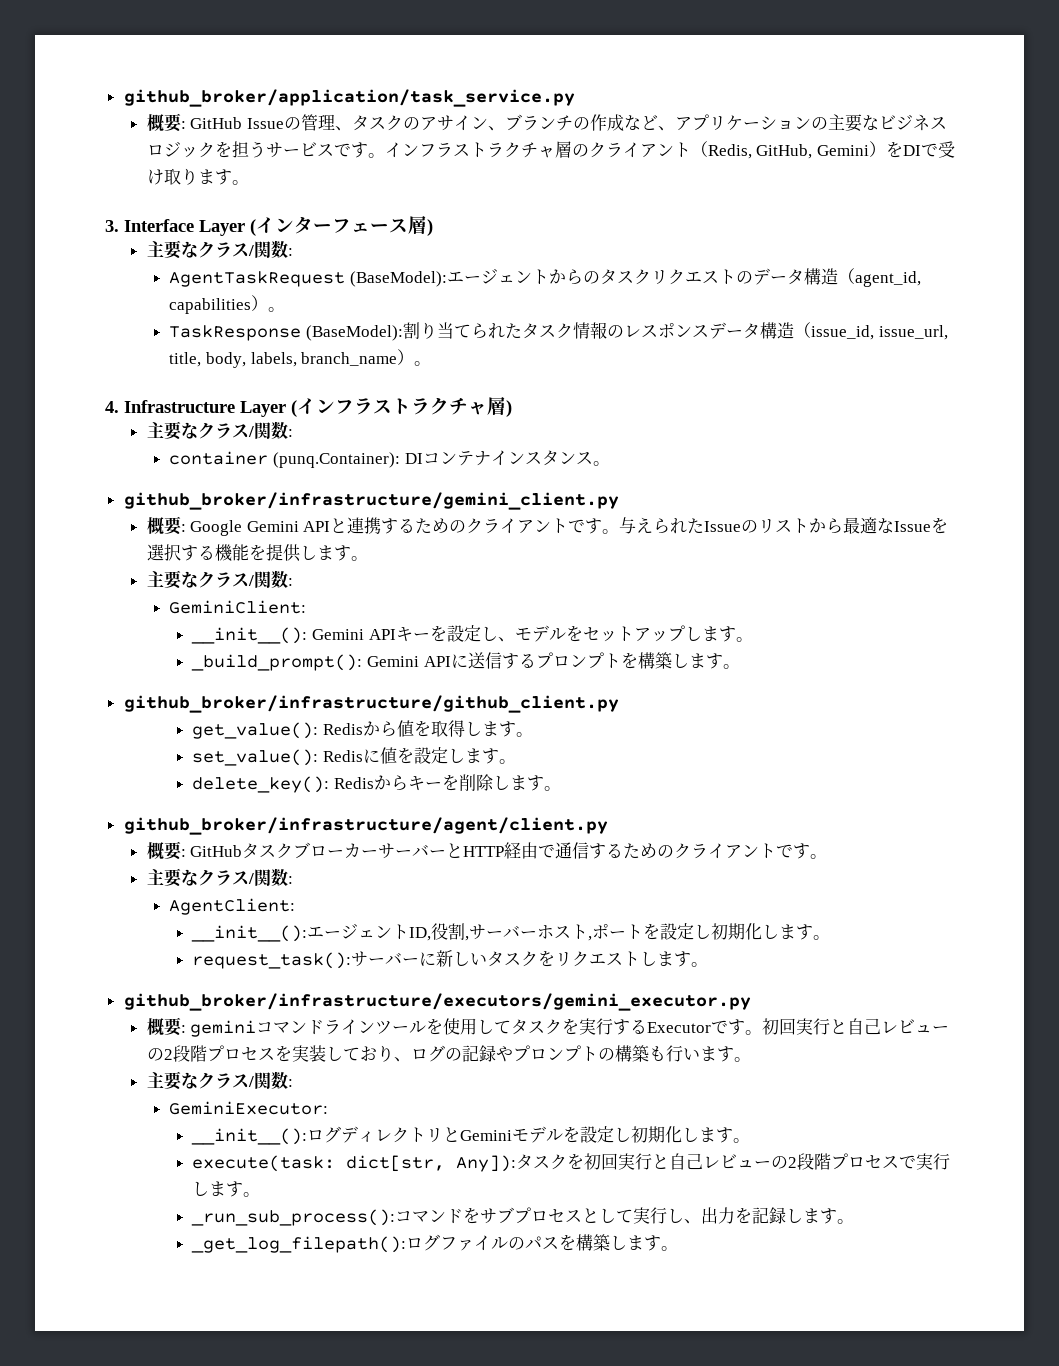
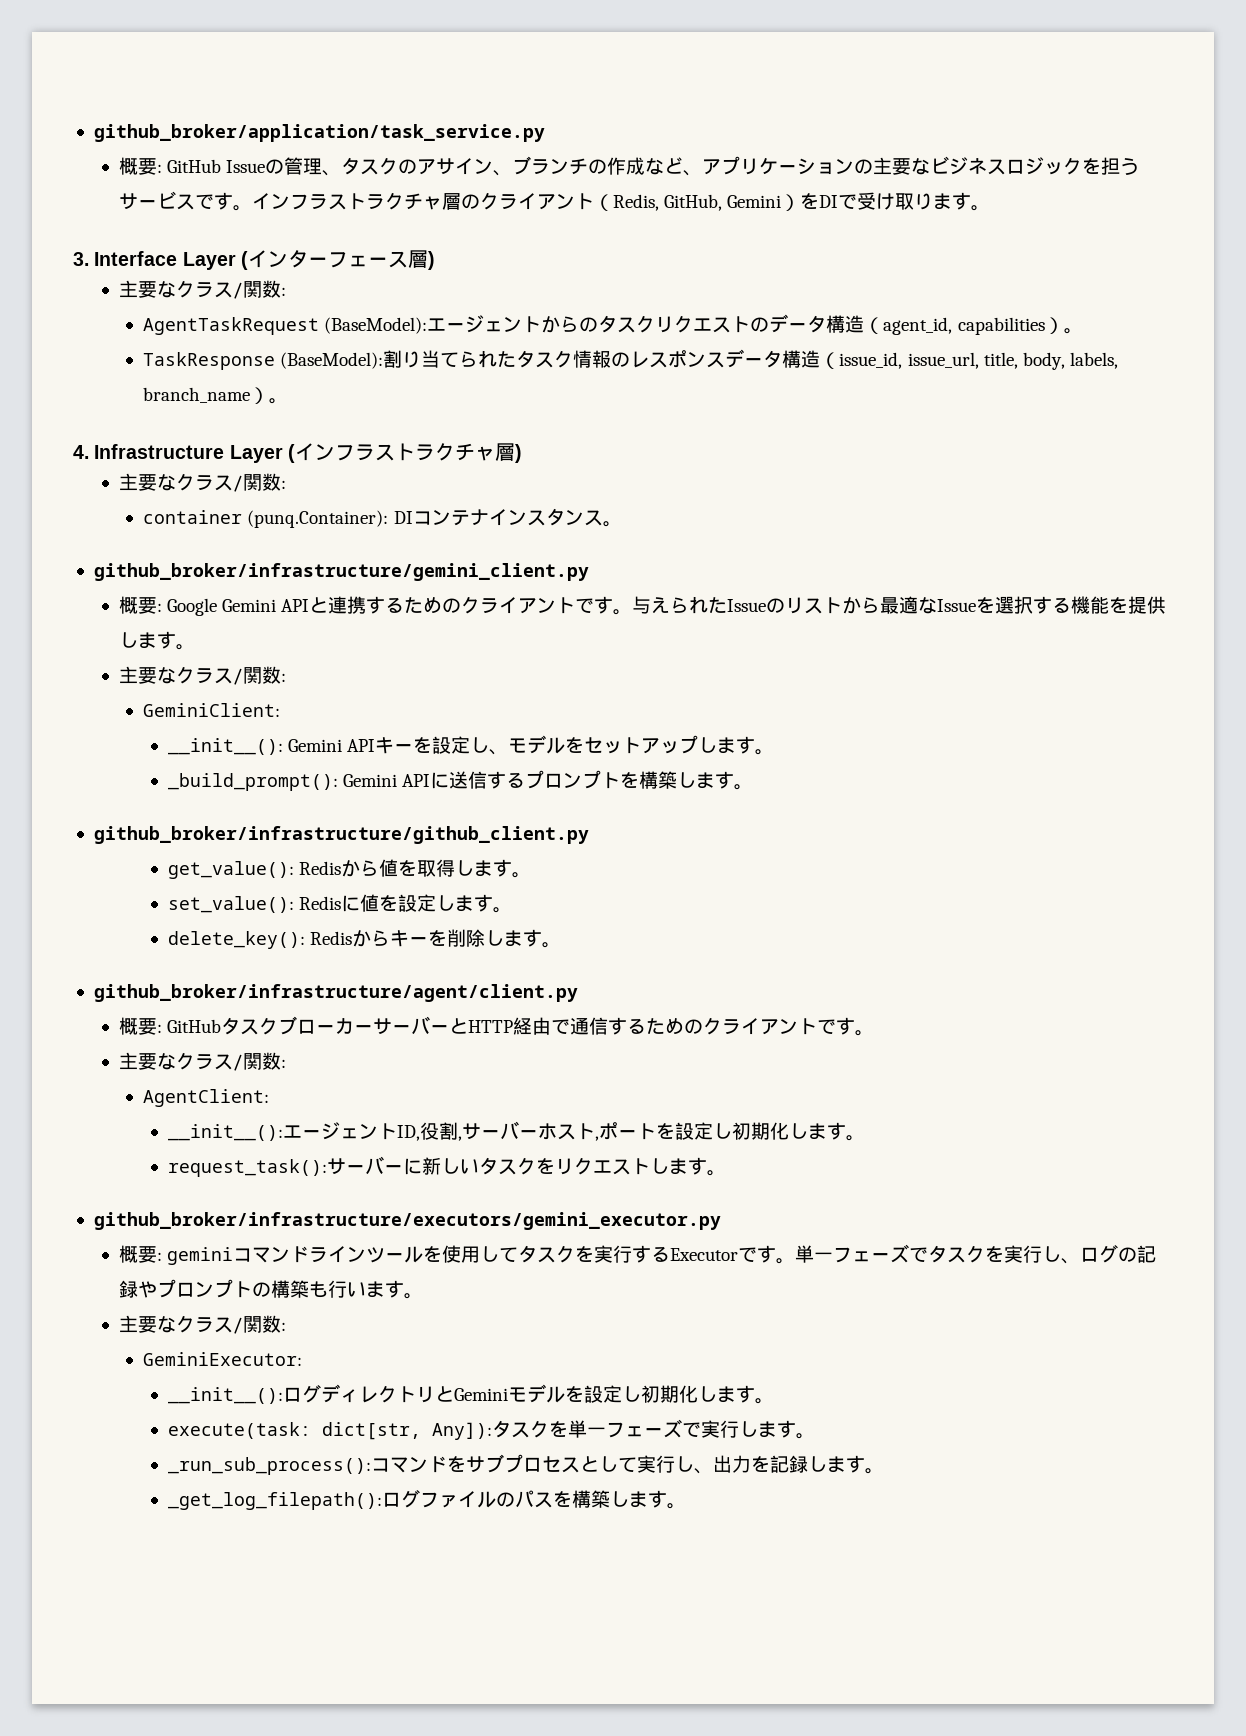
- 初回実行と自己レビューの2段階プロセスを実装しており、ログの記録やプロンプトの構築も行います。
+ 単一フェーズでタスクを実行し、ログの記録やプロンプトの構築も行います。
- execute(task: dict[str, Any]):タスクを初回実行と自己レビューの2段階プロセスで実行します。
+ execute(task: dict[str, Any]):タスクを単一フェーズで実行します。

